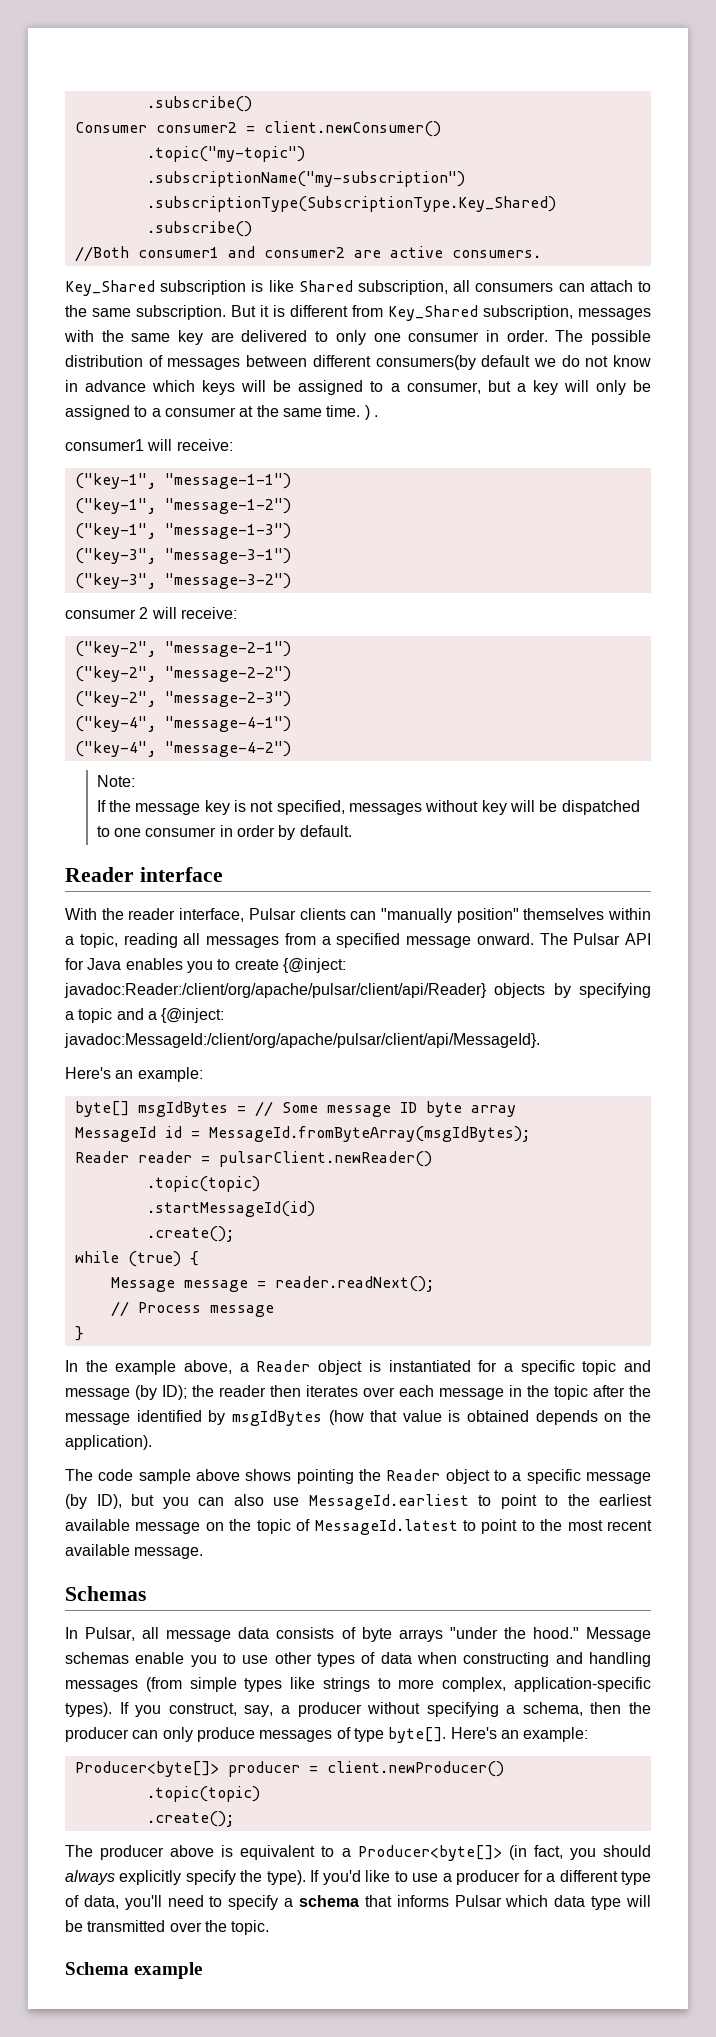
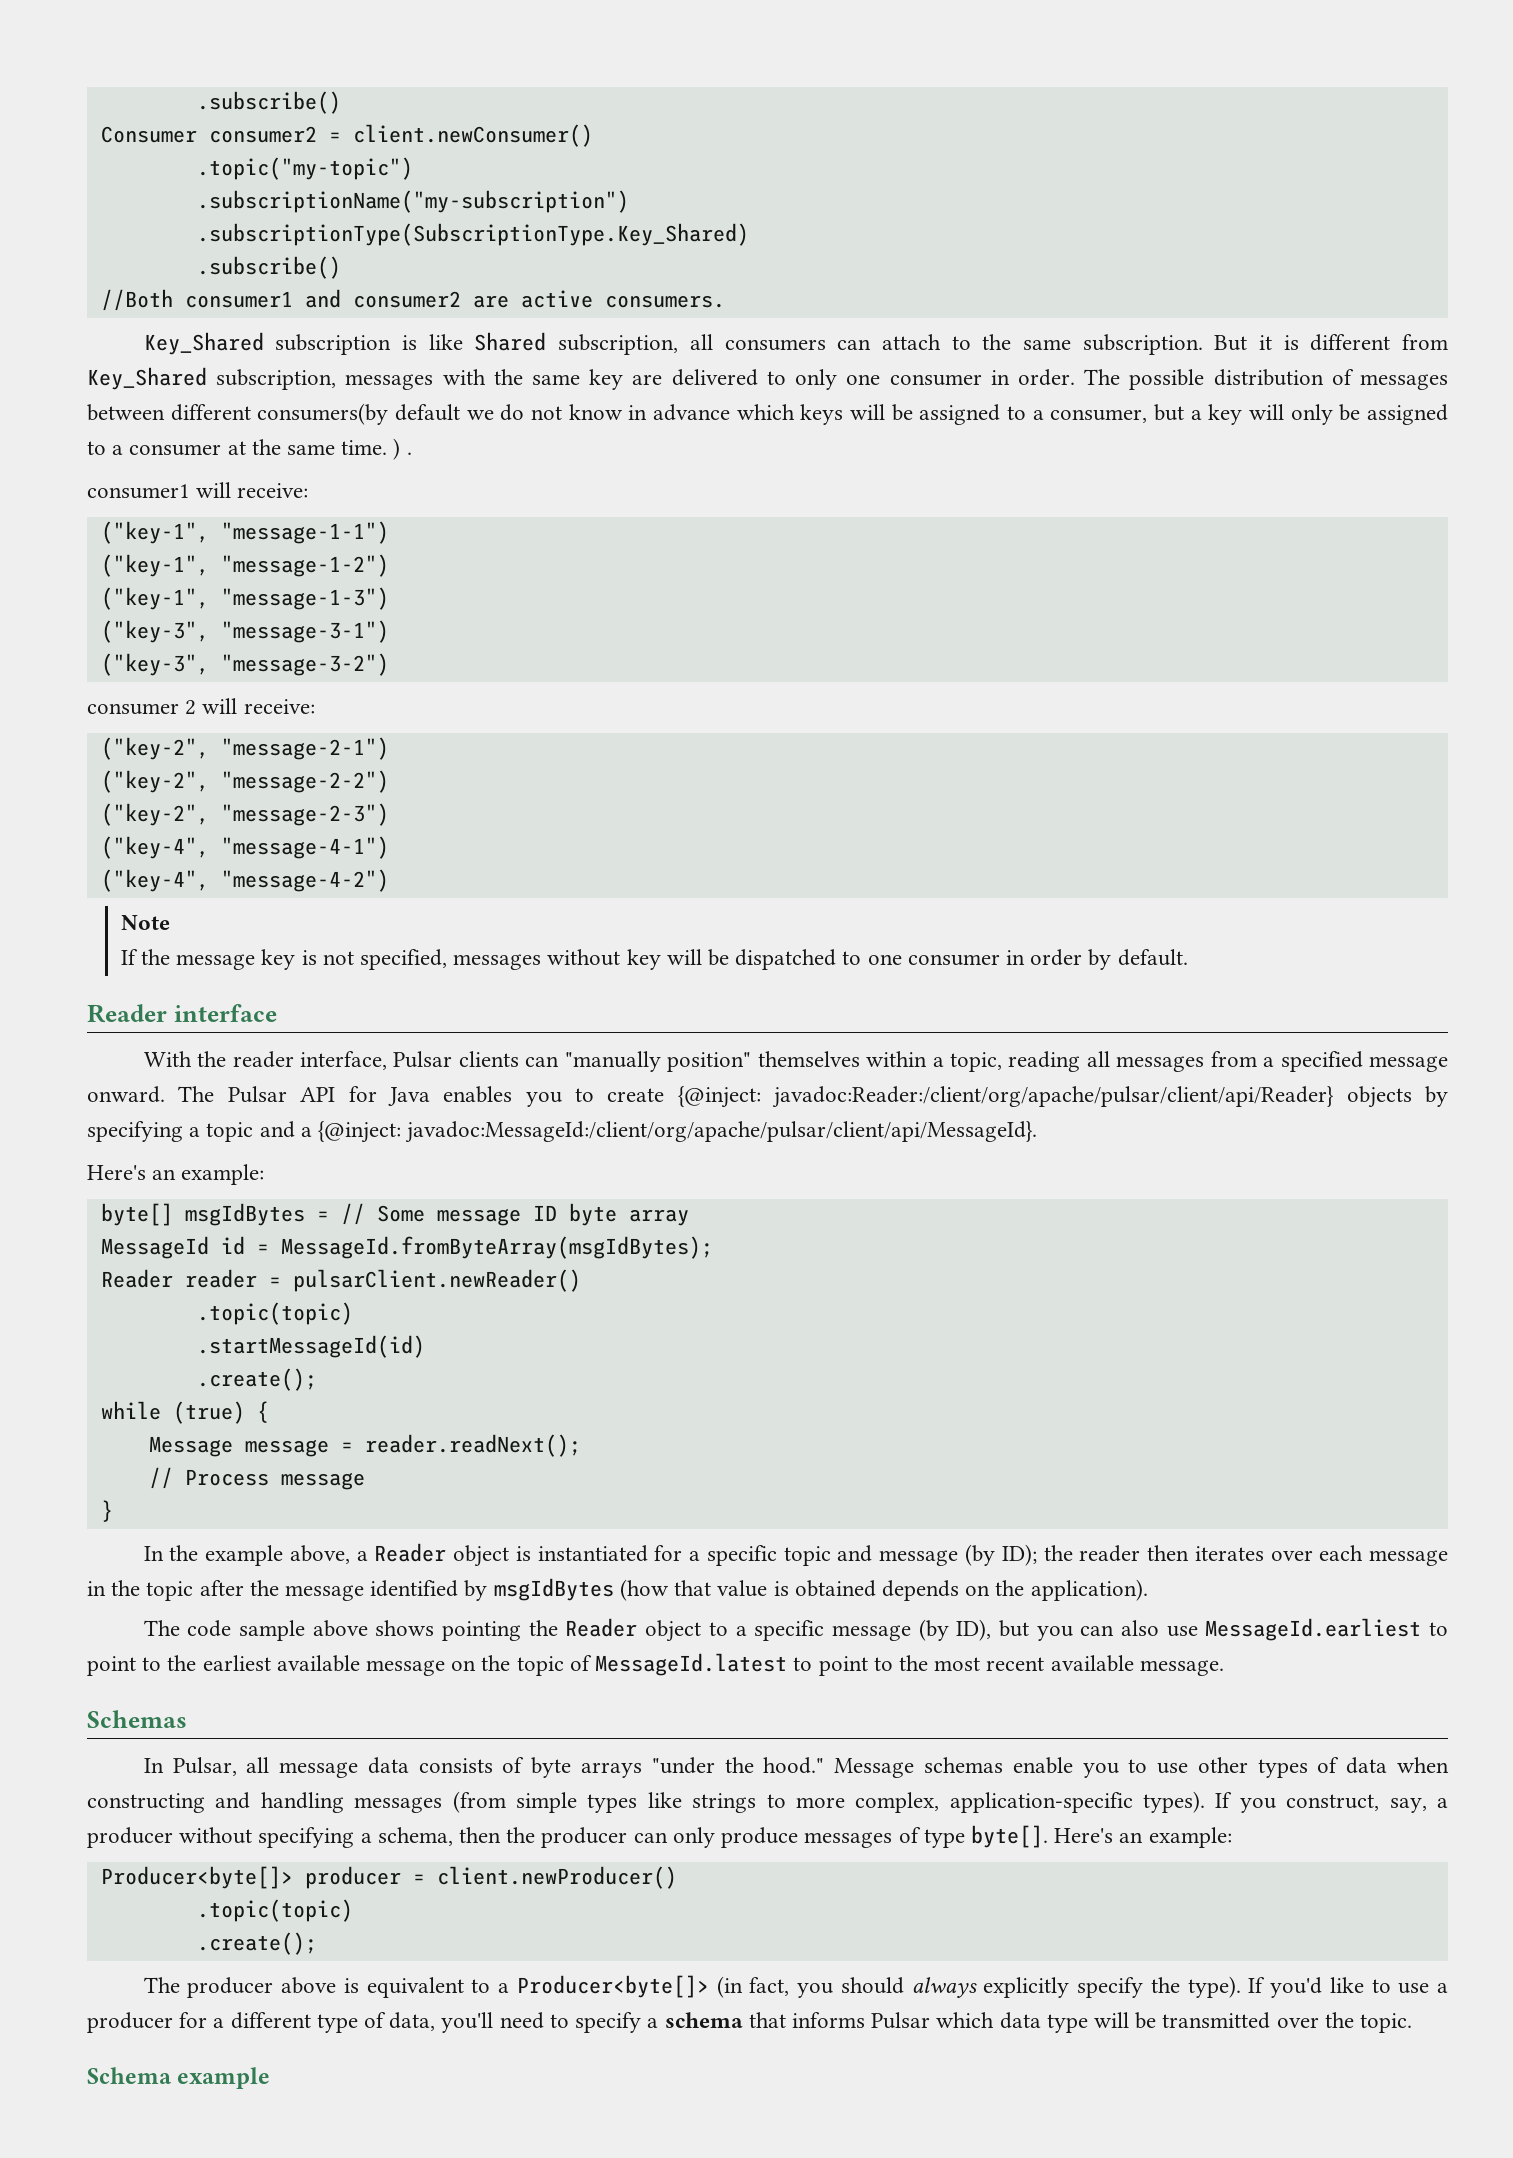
- Note:
+ Note

